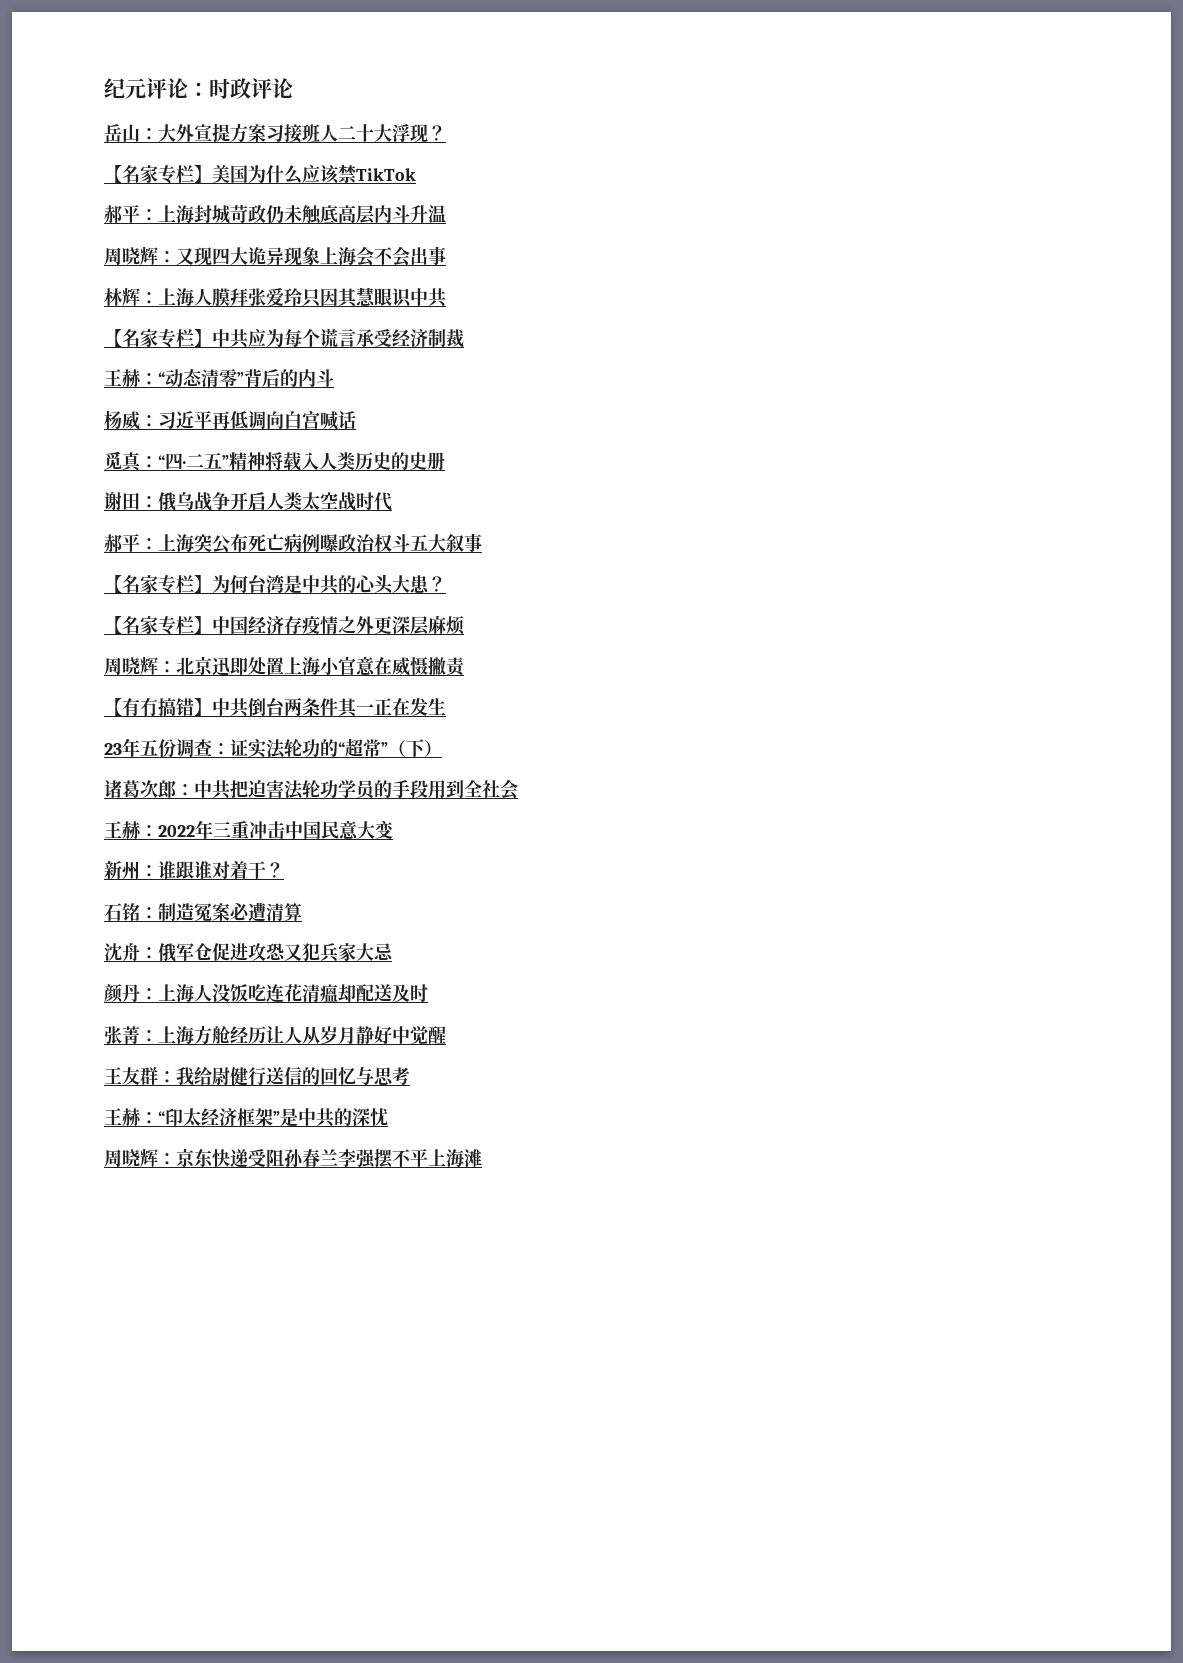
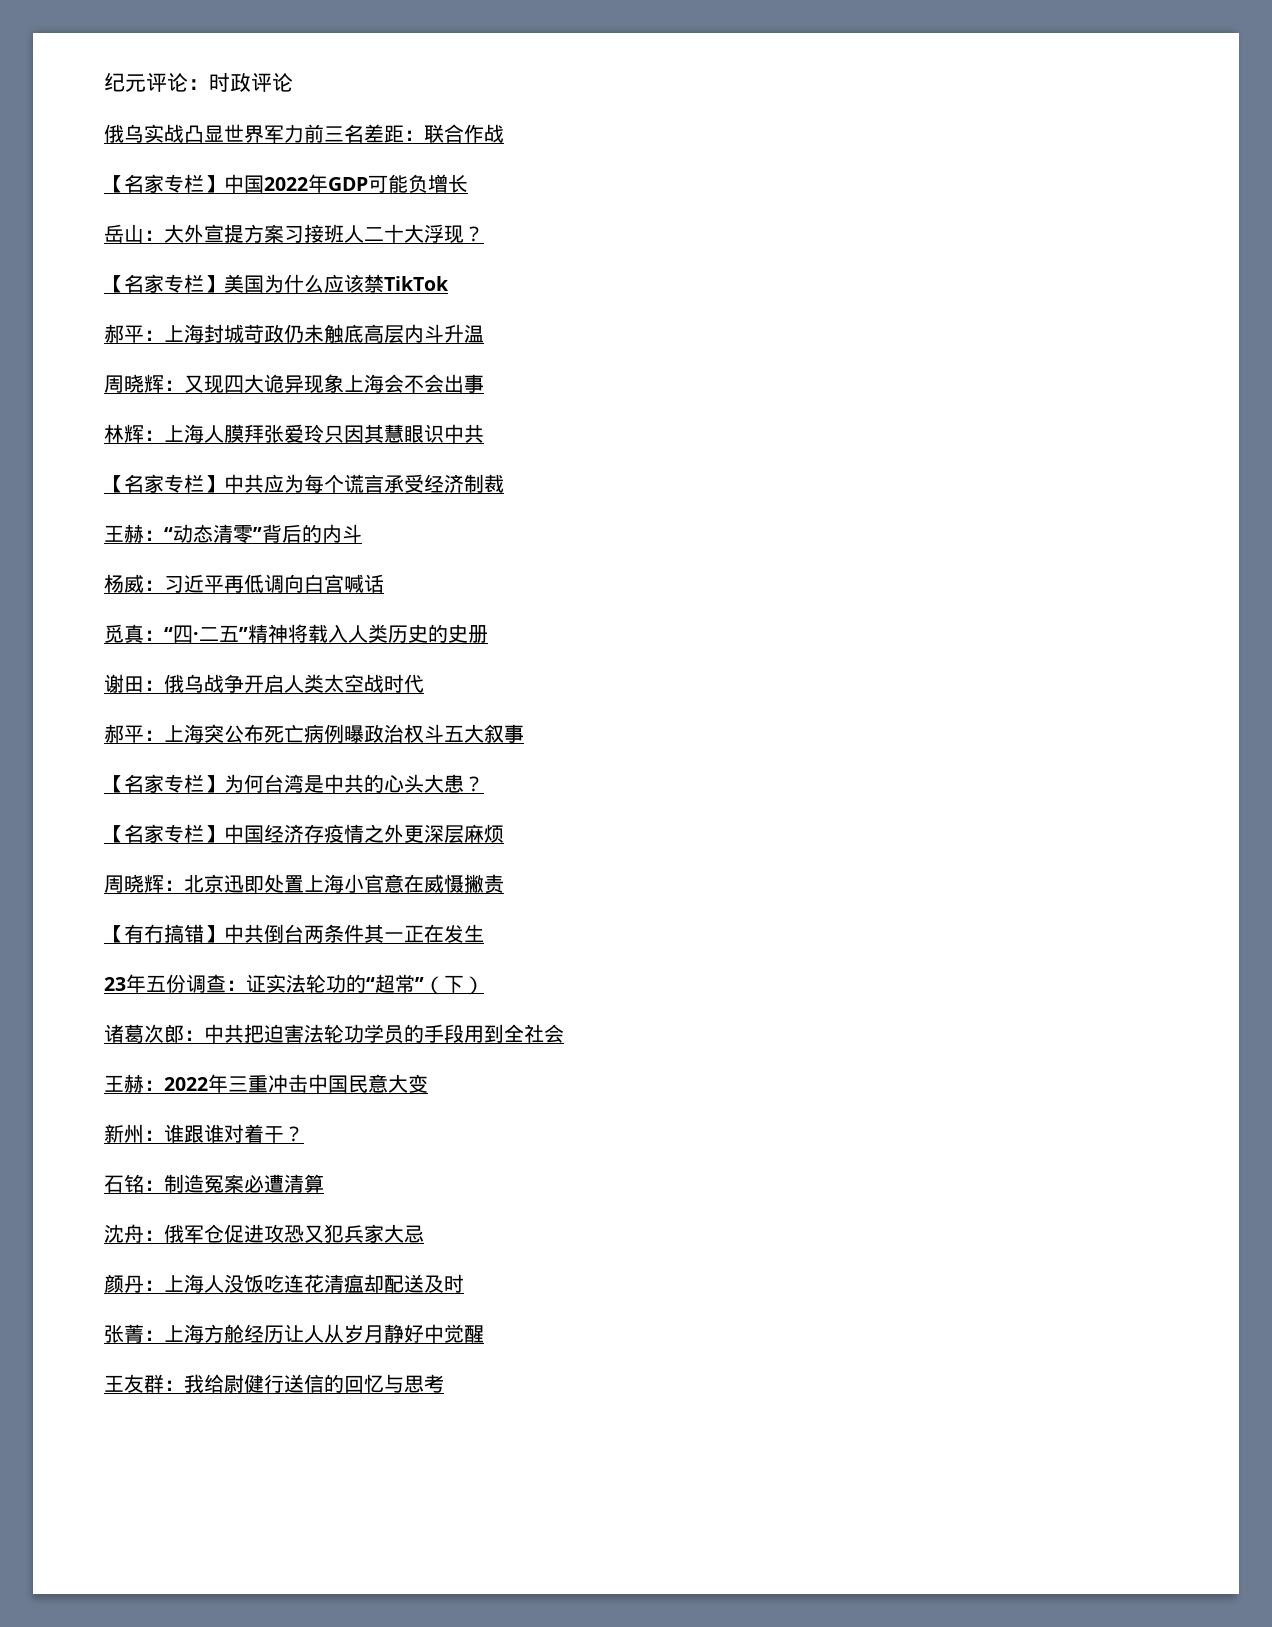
+ 俄乌实战凸显世界军力前三名差距：联合作战
+ 【名家专栏】中国2022年GDP可能负增长
- 王赫：“印太经济框架”是中共的深忧
- 周晓辉：京东快递受阻孙春兰李强摆不平上海滩

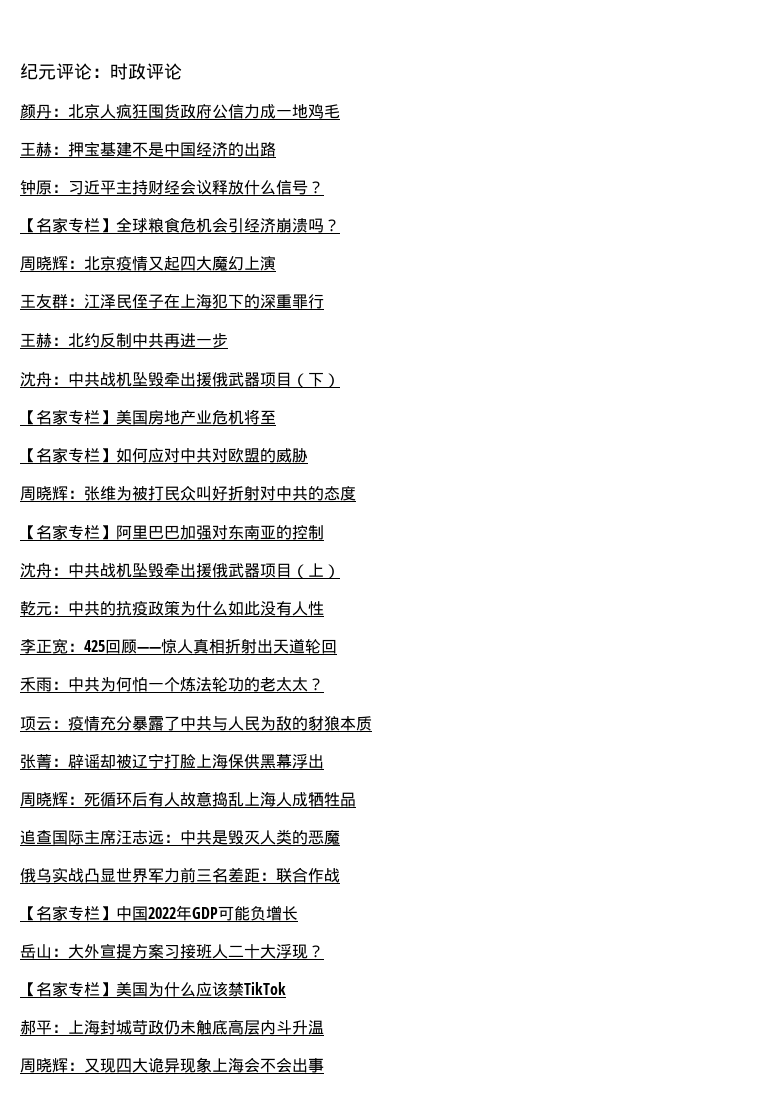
+ 颜丹：北京人疯狂囤货政府公信力成一地鸡毛
+ 王赫：押宝基建不是中国经济的出路
+ 钟原：习近平主持财经会议释放什么信号？
+ 【名家专栏】全球粮食危机会引经济崩溃吗？
+ 周晓辉：北京疫情又起四大魔幻上演
+ 王友群：江泽民侄子在上海犯下的深重罪行
+ 王赫：北约反制中共再进一步
+ 沈舟：中共战机坠毁牵出援俄武器项目（下）
+ 【名家专栏】美国房地产业危机将至
+ 【名家专栏】如何应对中共对欧盟的威胁
+ 周晓辉：张维为被打民众叫好折射对中共的态度
+ 【名家专栏】阿里巴巴加强对东南亚的控制
+ 沈舟：中共战机坠毁牵出援俄武器项目（上）
+ 乾元：中共的抗疫政策为什么如此没有人性
+ 李正宽：425回顾——惊人真相折射出天道轮回
+ 禾雨：中共为何怕一个炼法轮功的老太太？
+ 项云：疫情充分暴露了中共与人民为敌的豺狼本质
+ 张菁：辟谣却被辽宁打脸上海保供黑幕浮出
+ 周晓辉：死循环后有人故意捣乱上海人成牺牲品
+ 追查国际主席汪志远：中共是毁灭人类的恶魔
- 林辉：上海人膜拜张爱玲只因其慧眼识中共
- 【名家专栏】中共应为每个谎言承受经济制裁
- 王赫：“动态清零”背后的内斗
- 杨威：习近平再低调向白宫喊话
- 觅真：“四·二五”精神将载入人类历史的史册
- 谢田：俄乌战争开启人类太空战时代
- 郝平：上海突公布死亡病例曝政治权斗五大叙事
- 【名家专栏】为何台湾是中共的心头大患？
- 【名家专栏】中国经济存疫情之外更深层麻烦
- 周晓辉：北京迅即处置上海小官意在威慑撇责
- 【有冇搞错】中共倒台两条件其一正在发生
- 23年五份调查：证实法轮功的“超常”（下）
- 诸葛次郎：中共把迫害法轮功学员的手段用到全社会
- 王赫：2022年三重冲击中国民意大变
- 新州：谁跟谁对着干？
- 石铭：制造冤案必遭清算
- 沈舟：俄军仓促进攻恐又犯兵家大忌
- 颜丹：上海人没饭吃连花清瘟却配送及时
- 张菁：上海方舱经历让人从岁月静好中觉醒
- 王友群：我给尉健行送信的回忆与思考

